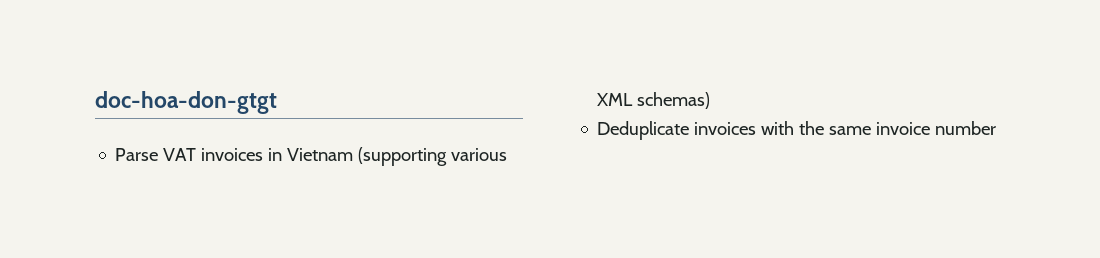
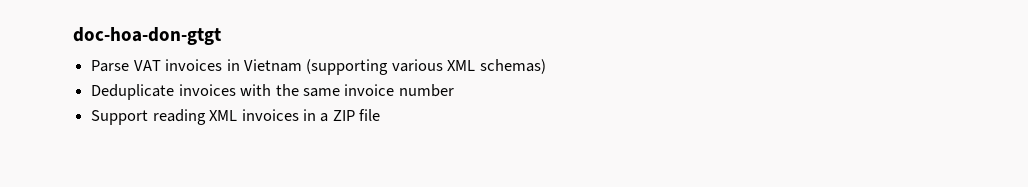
+ Support reading XML invoices in a ZIP file

